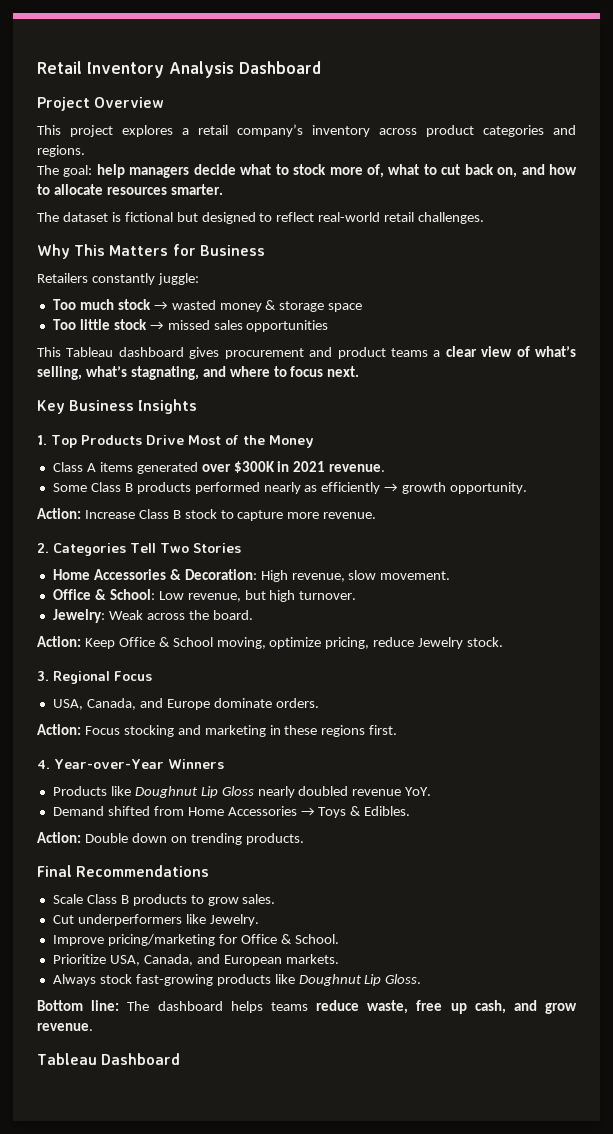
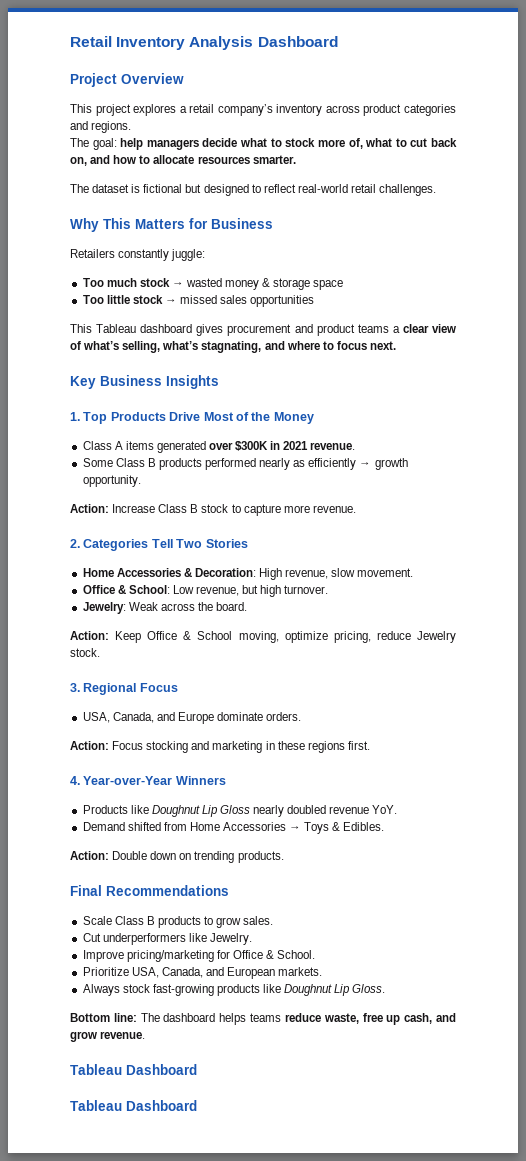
  Bottom line: The dashboard helps teams reduce waste, free up cash, and grow revenue.
+ Tableau Dashboard

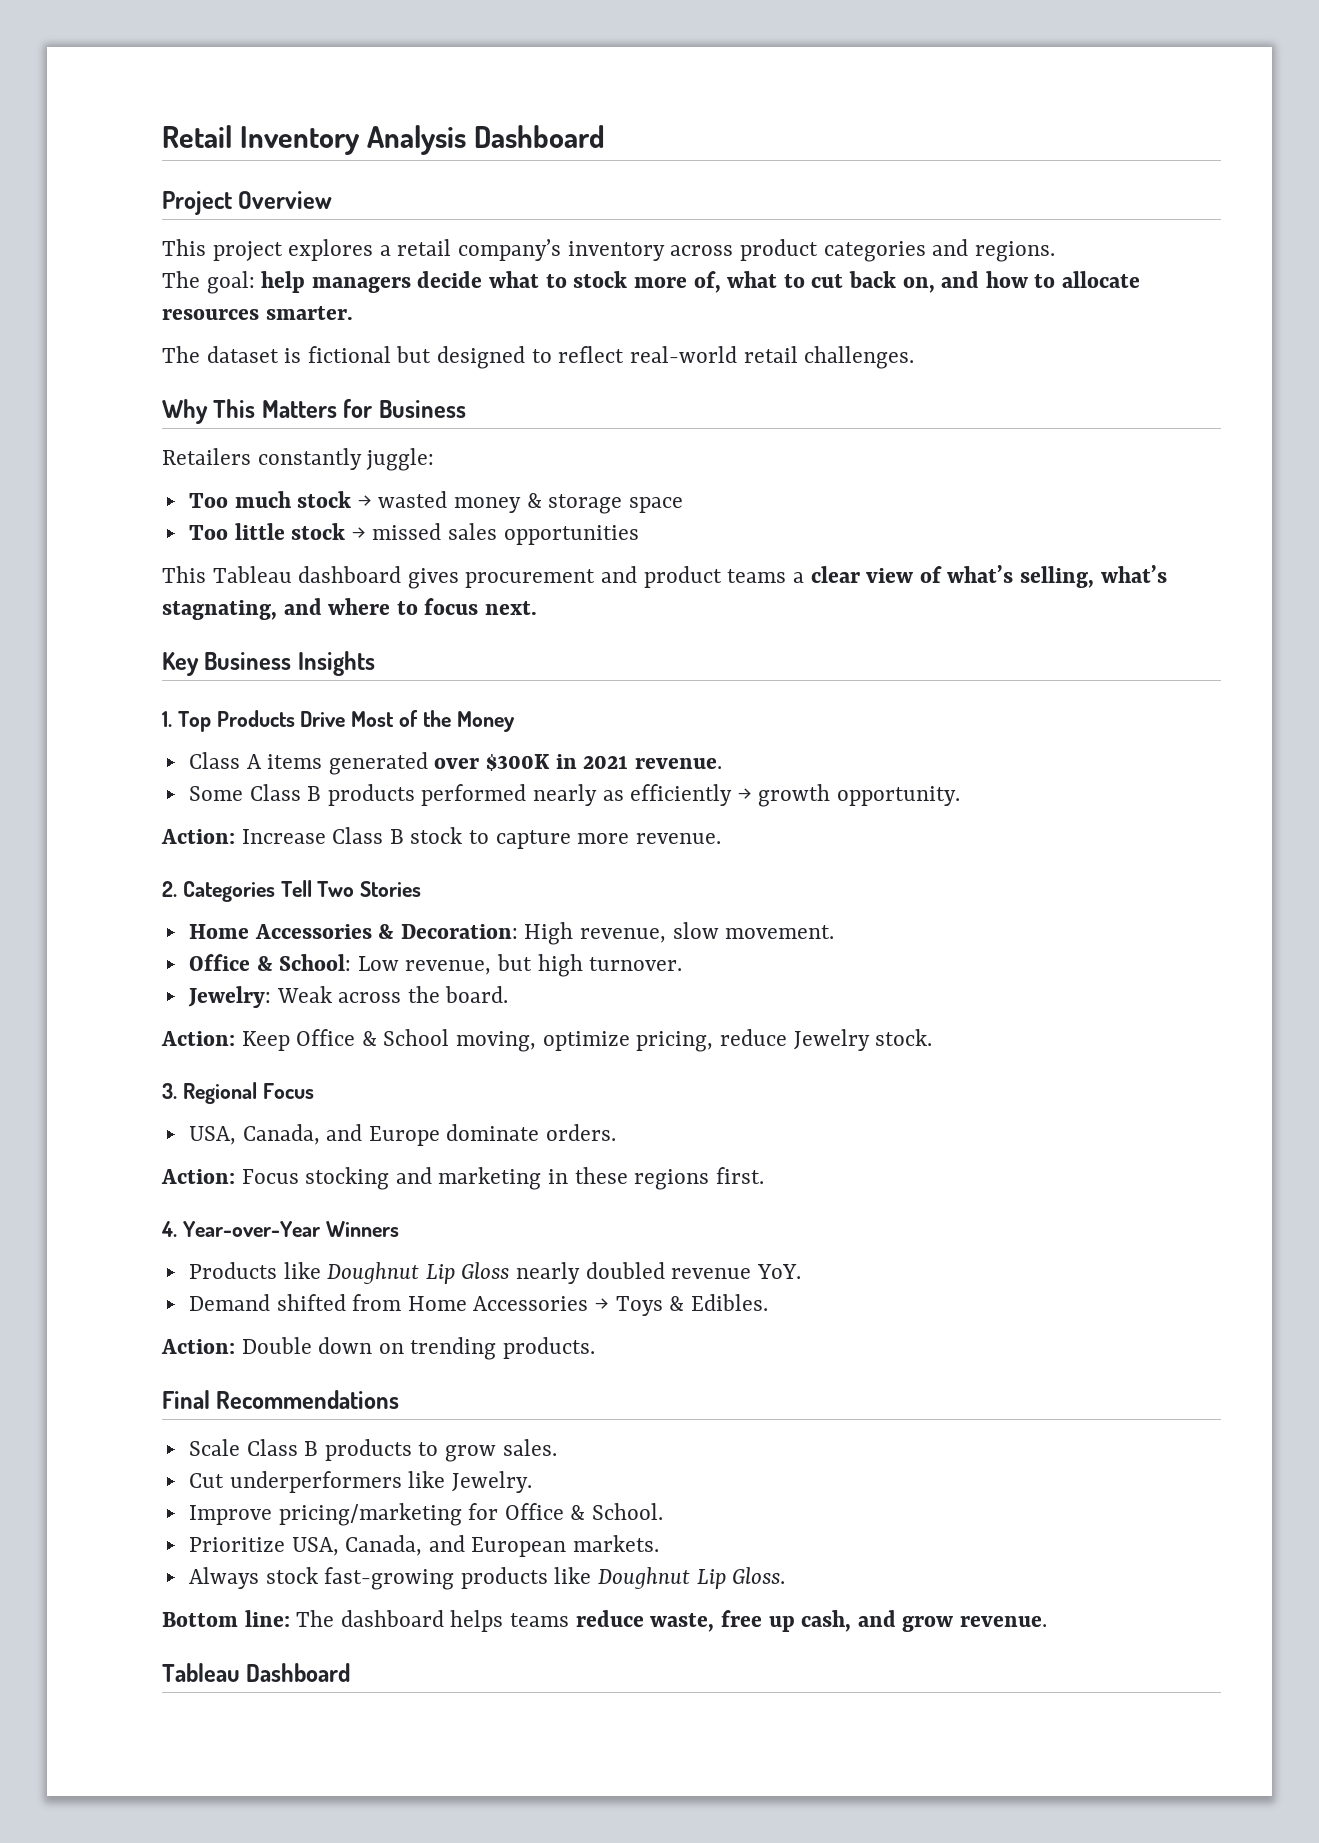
  Bottom line: The dashboard helps teams reduce waste, free up cash, and grow revenue.
- Tableau Dashboard

